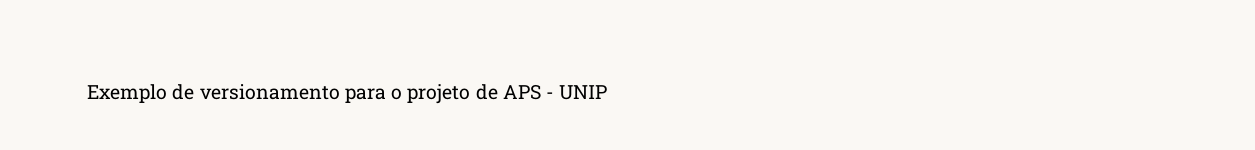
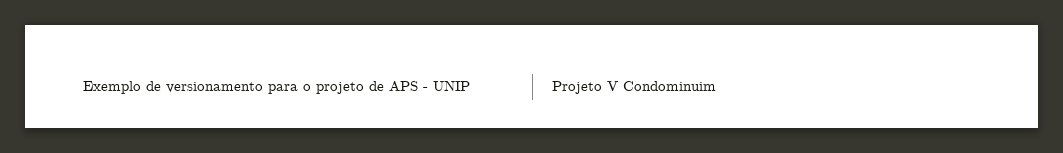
- Exemplo de versionamento para o projeto de APS - UNIP
+ Exemplo de versionamento para o projeto de APS - UNIP Projeto V Condominuim

